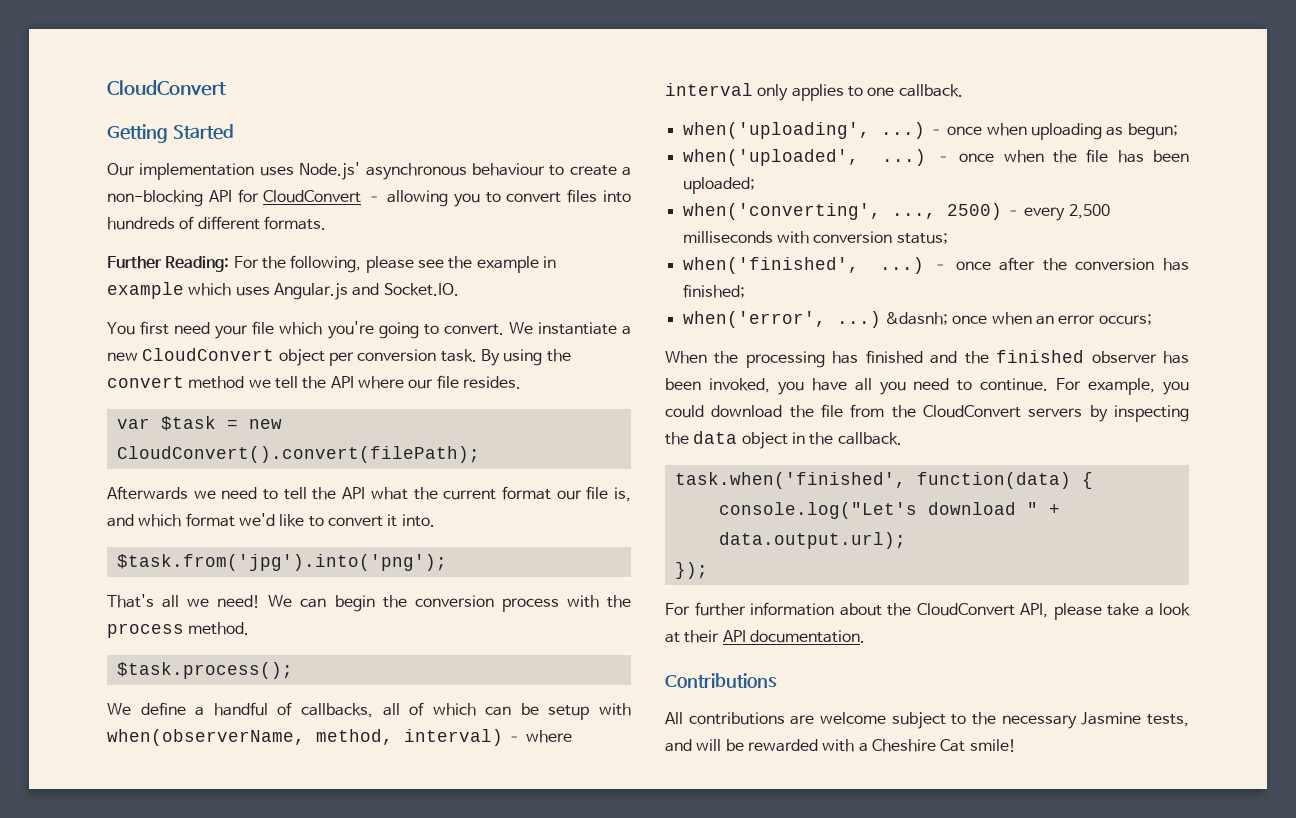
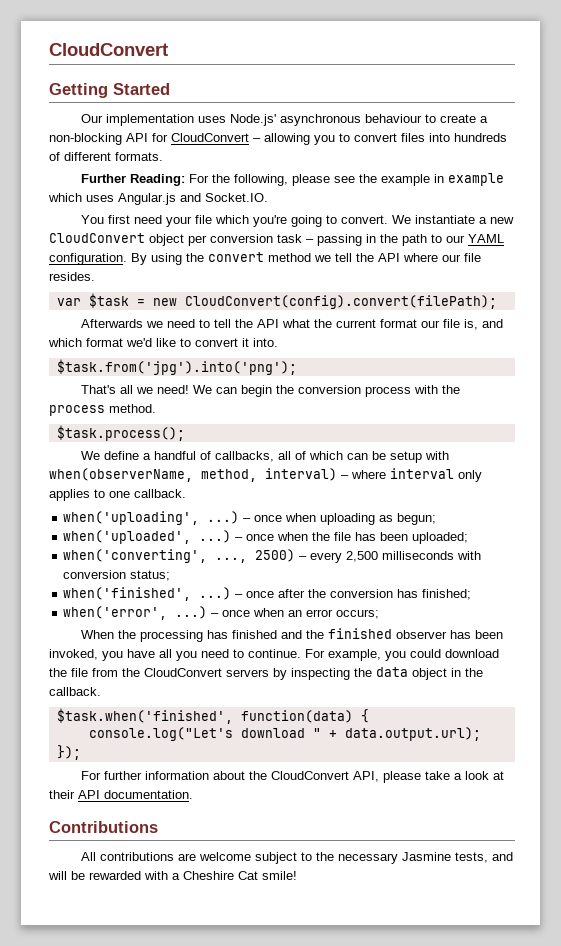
- We instantiate a new CloudConvert object per conversion task.
+ We instantiate a new CloudConvert object per conversion task – passing in the path to our YAML configuration.
- var $task = new CloudConvert().convert(filePath);
+ var $task = new CloudConvert(config).convert(filePath);
- &dasnh; once when an error occurs;
+ – once when an error occurs;
- task.when('finished', function(data) {
+ $task.when('finished', function(data) {

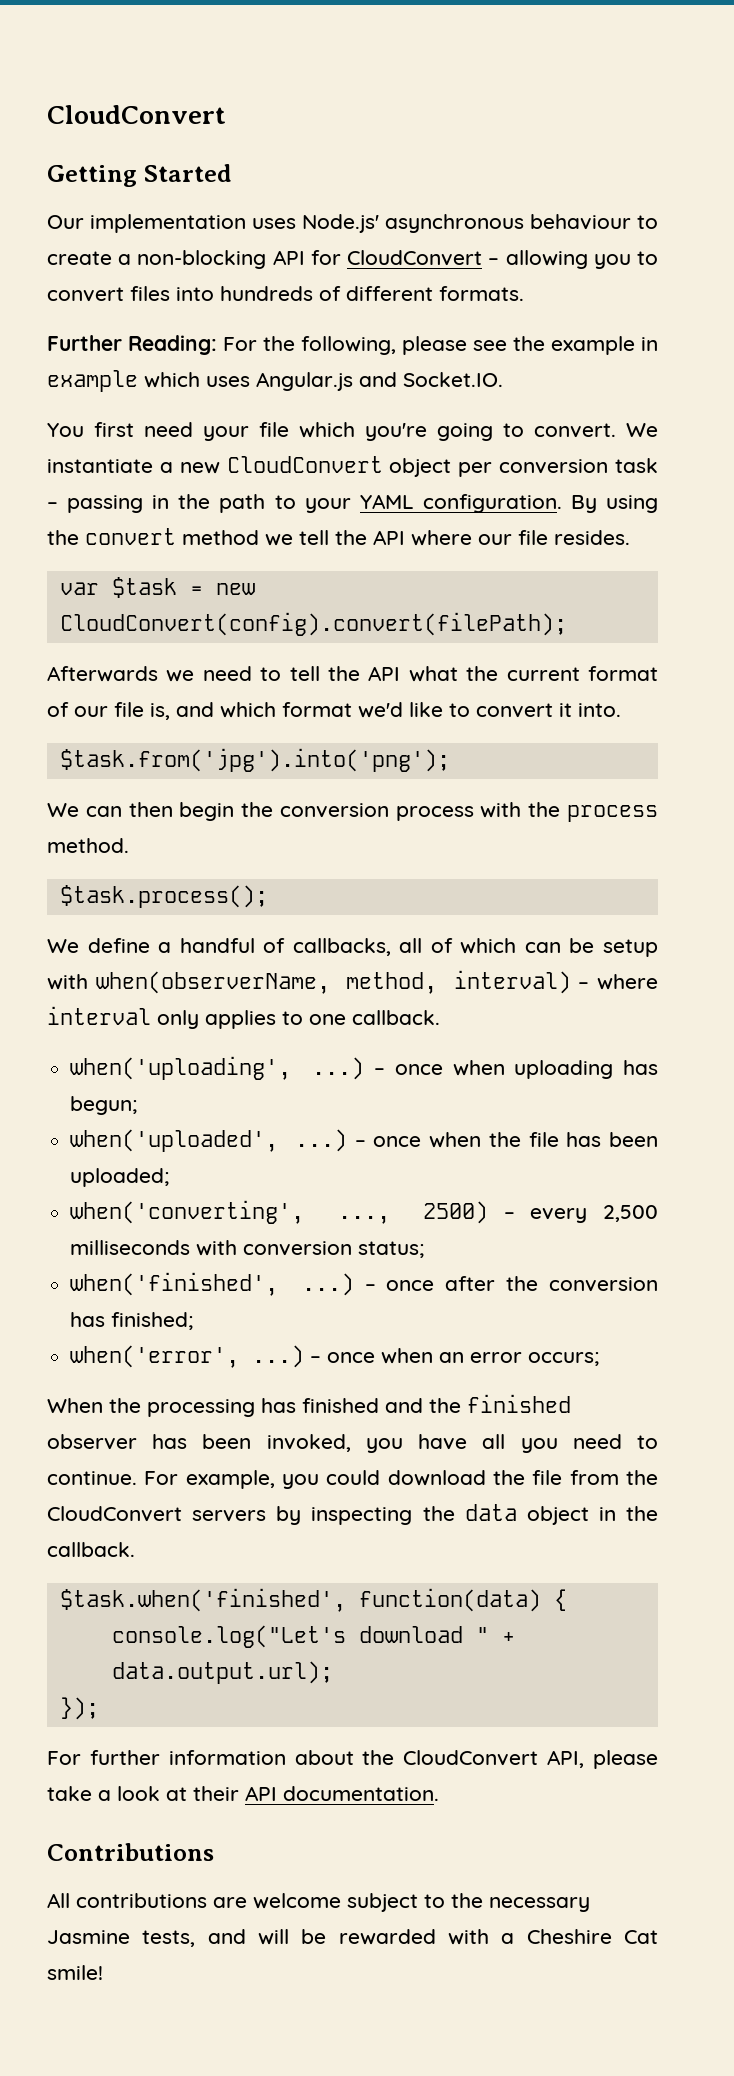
- We instantiate a new CloudConvert object per conversion task – passing in the path to our YAML configuration.
+ We instantiate a new CloudConvert object per conversion task – passing in the path to your YAML configuration.
- Afterwards we need to tell the API what the current format our file is, and which format we'd like to convert it into.
+ Afterwards we need to tell the API what the current format of our file is, and which format we'd like to convert it into.
- That's all we need! We can begin the conversion process with the process method.
+ We can then begin the conversion process with the process method.
- – once when uploading as begun;
+ – once when uploading has begun;

